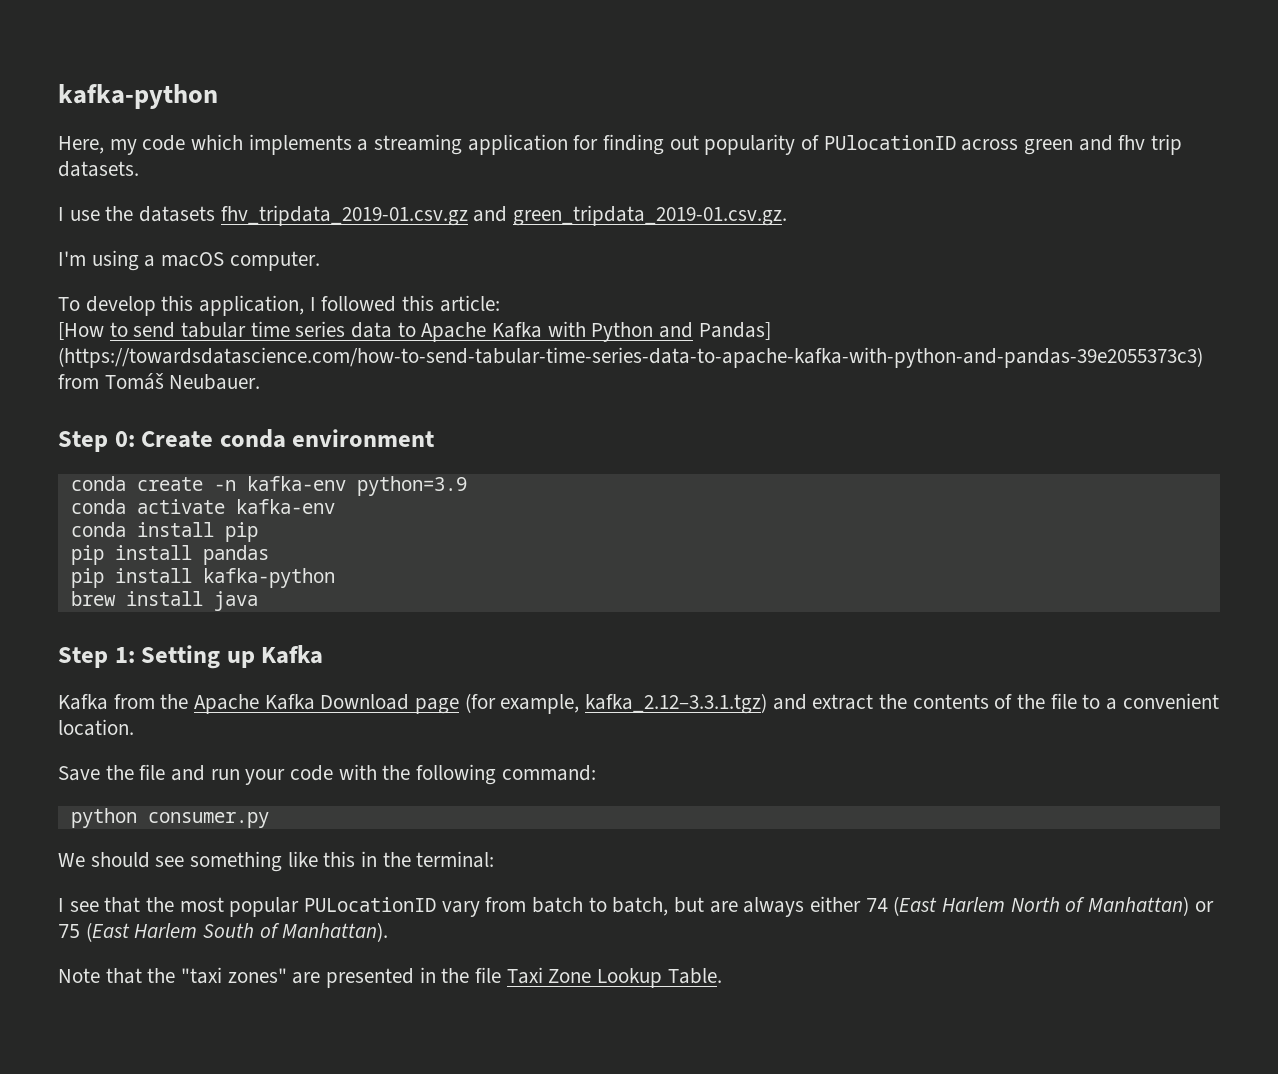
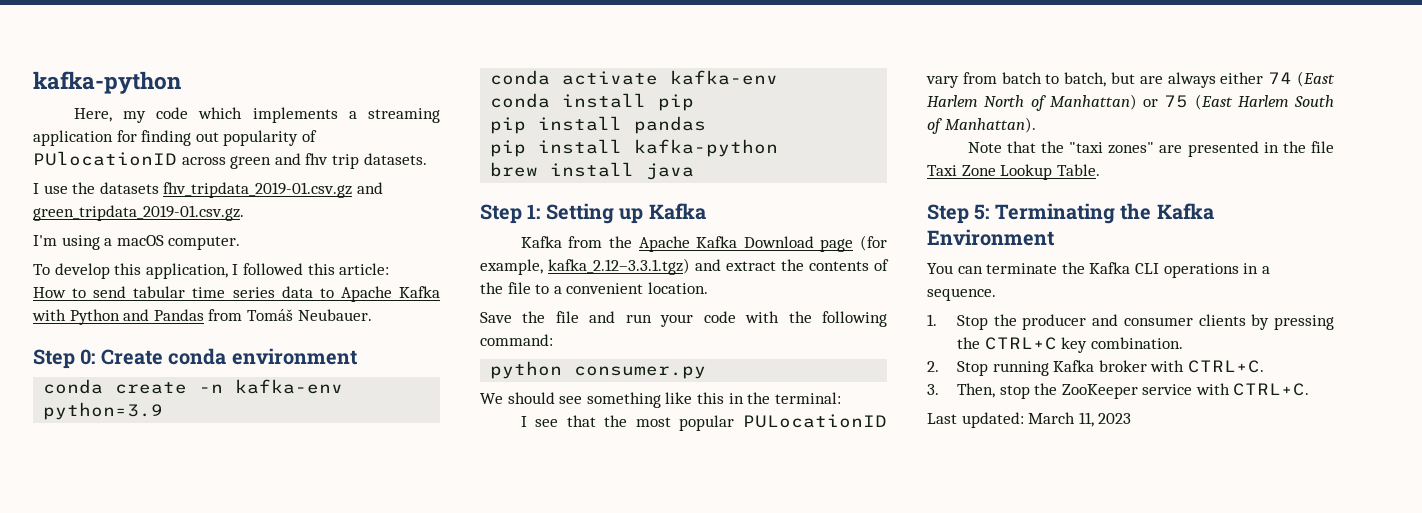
- [How to send tabular time series data to Apache Kafka with Python and Pandas] (https://towardsdatascience.com/how-to-send-tabular-time-series-data-to-apache-kafka-with-python-and-pandas-39e2055373c3) from Tomáš Neubauer.
+ How to send tabular time series data to Apache Kafka with Python and Pandas from Tomáš Neubauer.
+ Step 5: Terminating the Kafka Environment
+ You can terminate the Kafka CLI operations in a sequence.
+ 1. Stop the producer and consumer clients by pressing the CTRL+C key combination.
+ 2. Stop running Kafka broker with CTRL+C.
+ 3. Then, stop the ZooKeeper service with CTRL+C.
+ Last updated: March 11, 2023

